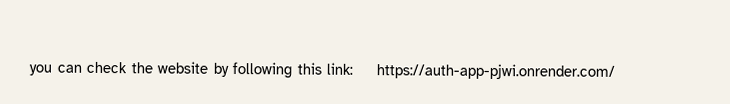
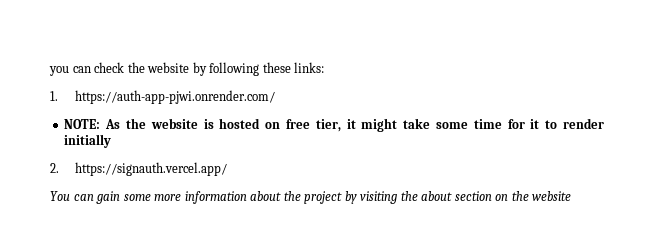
- you can check the website by following this link: https://auth-app-pjwi.onrender.com/
+ you can check the website by following these links:
+ 1. https://auth-app-pjwi.onrender.com/
+ NOTE: As the website is hosted on free tier, it might take some time for it to render initially
+ 2. https://signauth.vercel.app/
+ You can gain some more information about the project by visiting the about section on the website

